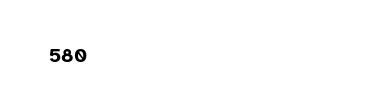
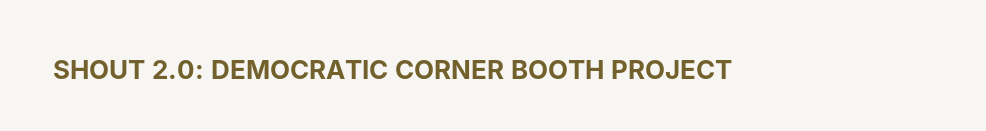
- 580
+ SHOUT 2.0: DEMOCRATIC CORNER BOOTH PROJECT

